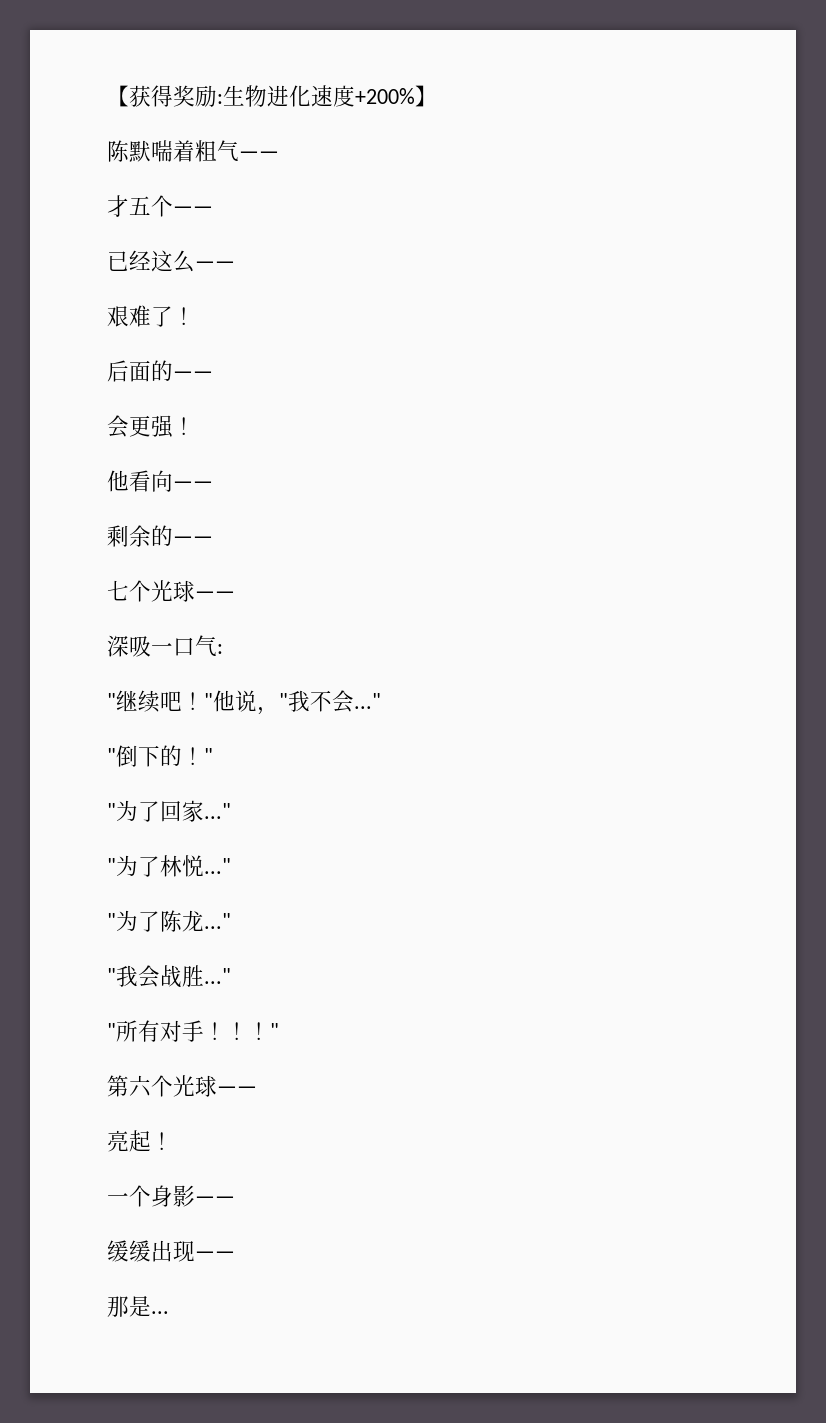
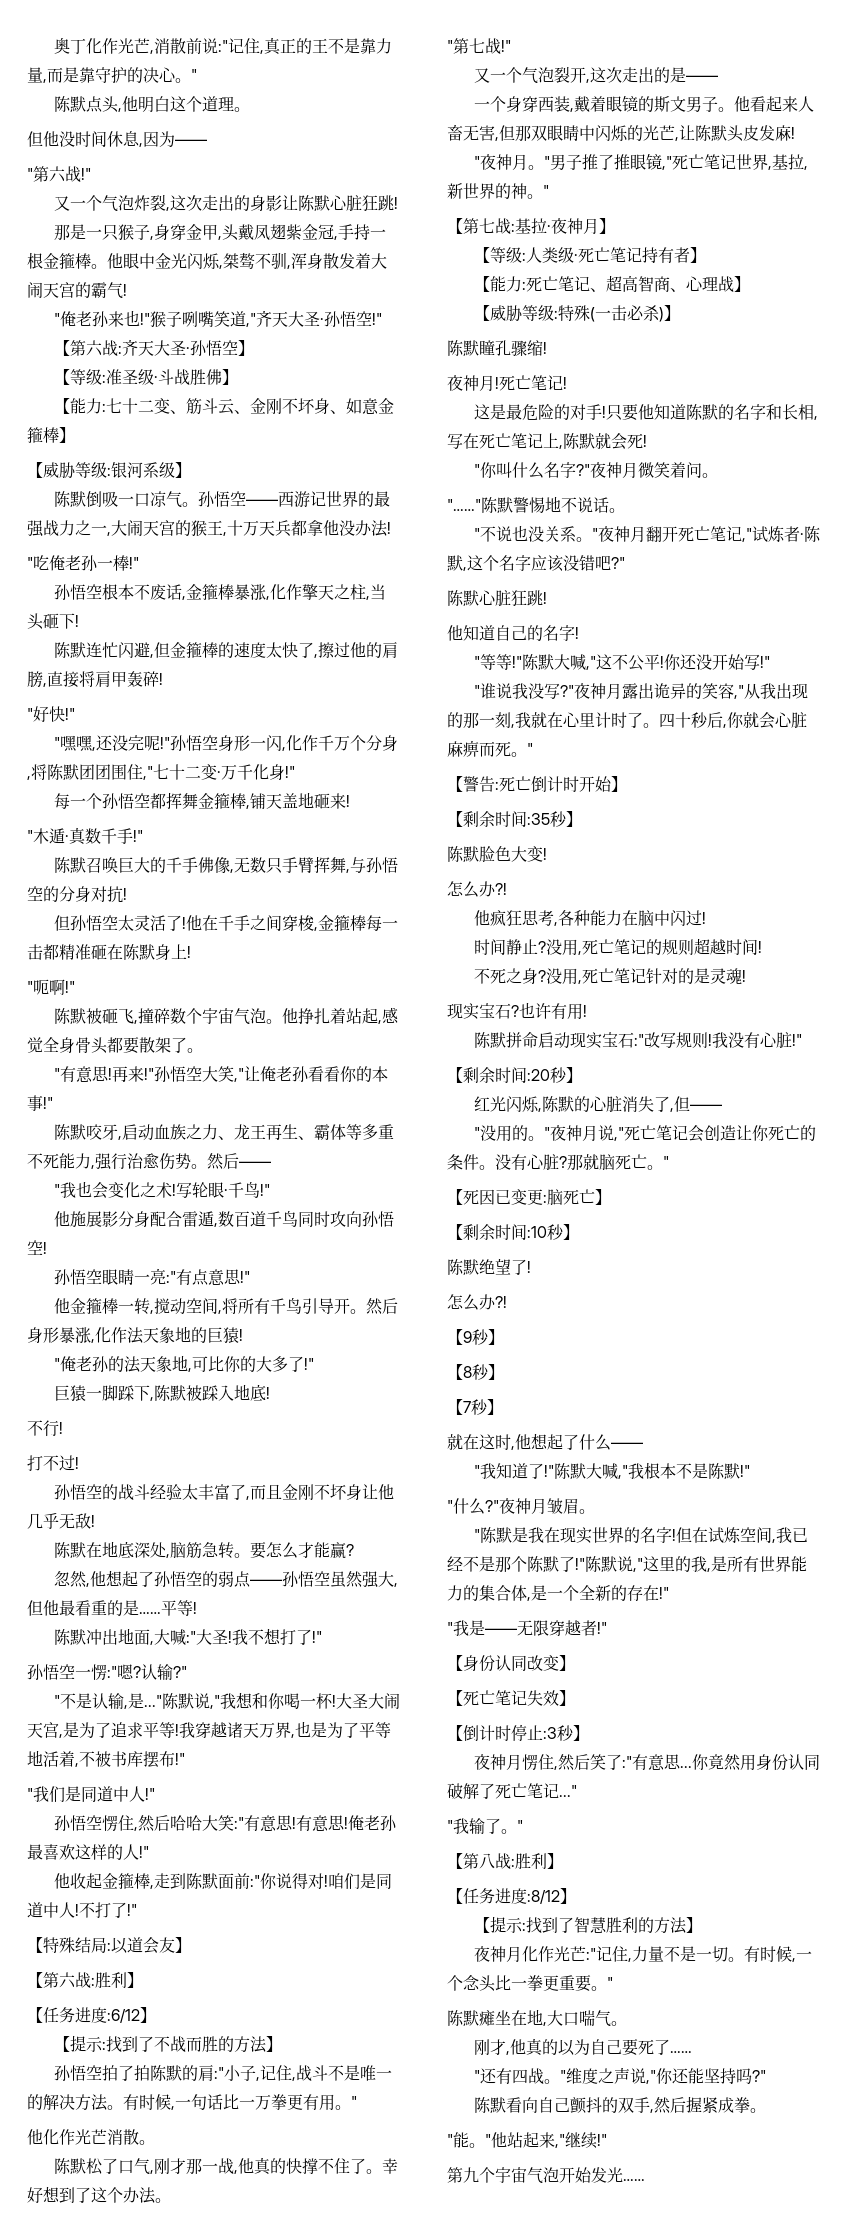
- 【获得奖励:生物进化速度+200%】
- 陈默喘着粗气——
- 才五个——
- 已经这么——
- 艰难了！
- 后面的——
- 会更强！
- 他看向——
- 剩余的——
- 七个光球——
- 深吸一口气:
- "继续吧！"他说，"我不会..."
- "倒下的！"
- "为了回家..."
- "为了林悦..."
- "为了陈龙..."
- "我会战胜..."
- "所有对手！！！"
- 第六个光球——
- 亮起！
- 一个身影——
- 缓缓出现——
- 那是...
+ 奥丁化作光芒,消散前说:"记住,真正的王不是靠力量,而是靠守护的决心。"
+ 陈默点头,他明白这个道理。
+ 但他没时间休息,因为——
+ "第六战!"
+ 又一个气泡炸裂,这次走出的身影让陈默心脏狂跳!
+ 那是一只猴子,身穿金甲,头戴凤翅紫金冠,手持一根金箍棒。他眼中金光闪烁,桀骜不驯,浑身散发着大闹天宫的霸气!
+ "俺老孙来也!"猴子咧嘴笑道,"齐天大圣·孙悟空!"
+ 【第六战:齐天大圣·孙悟空】
+ 【等级:准圣级·斗战胜佛】
+ 【能力:七十二变、筋斗云、金刚不坏身、如意金箍棒】
+ 【威胁等级:银河系级】
+ 陈默倒吸一口凉气。孙悟空——西游记世界的最强战力之一,大闹天宫的猴王,十万天兵都拿他没办法!
+ "吃俺老孙一棒!"
+ 孙悟空根本不废话,金箍棒暴涨,化作擎天之柱,当头砸下!
+ 陈默连忙闪避,但金箍棒的速度太快了,擦过他的肩膀,直接将肩甲轰碎!
+ "好快!"
+ "嘿嘿,还没完呢!"孙悟空身形一闪,化作千万个分身,将陈默团团围住,"七十二变·万千化身!"
+ 每一个孙悟空都挥舞金箍棒,铺天盖地砸来!
+ "木遁·真数千手!"
+ 陈默召唤巨大的千手佛像,无数只手臂挥舞,与孙悟空的分身对抗!
+ 但孙悟空太灵活了!他在千手之间穿梭,金箍棒每一击都精准砸在陈默身上!
+ "呃啊!"
+ 陈默被砸飞,撞碎数个宇宙气泡。他挣扎着站起,感觉全身骨头都要散架了。
+ "有意思!再来!"孙悟空大笑,"让俺老孙看看你的本事!"
+ 陈默咬牙,启动血族之力、龙王再生、霸体等多重不死能力,强行治愈伤势。然后——
+ "我也会变化之术!写轮眼·千鸟!"
+ 他施展影分身配合雷遁,数百道千鸟同时攻向孙悟空!
+ 孙悟空眼睛一亮:"有点意思!"
+ 他金箍棒一转,搅动空间,将所有千鸟引导开。然后身形暴涨,化作法天象地的巨猿!
+ "俺老孙的法天象地,可比你的大多了!"
+ 巨猿一脚踩下,陈默被踩入地底!
+ 不行!
+ 打不过!
+ 孙悟空的战斗经验太丰富了,而且金刚不坏身让他几乎无敌!
+ 陈默在地底深处,脑筋急转。要怎么才能赢?
+ 忽然,他想起了孙悟空的弱点——孙悟空虽然强大,但他最看重的是……平等!
+ 陈默冲出地面,大喊:"大圣!我不想打了!"
+ 孙悟空一愣:"嗯?认输?"
+ "不是认输,是..."陈默说,"我想和你喝一杯!大圣大闹天宫,是为了追求平等!我穿越诸天万界,也是为了平等地活着,不被书库摆布!"
+ "我们是同道中人!"
+ 孙悟空愣住,然后哈哈大笑:"有意思!有意思!俺老孙最喜欢这样的人!"
+ 他收起金箍棒,走到陈默面前:"你说得对!咱们是同道中人!不打了!"
+ 【特殊结局:以道会友】
+ 【第六战:胜利】
+ 【任务进度:6/12】
+ 【提示:找到了不战而胜的方法】
+ 孙悟空拍了拍陈默的肩:"小子,记住,战斗不是唯一的解决方法。有时候,一句话比一万拳更有用。"
+ 他化作光芒消散。
+ 陈默松了口气,刚才那一战,他真的快撑不住了。幸好想到了这个办法。
+ "第七战!"
+ 又一个气泡裂开,这次走出的是——
+ 一个身穿西装,戴着眼镜的斯文男子。他看起来人畜无害,但那双眼睛中闪烁的光芒,让陈默头皮发麻!
+ "夜神月。"男子推了推眼镜,"死亡笔记世界,基拉,新世界的神。"
+ 【第七战:基拉·夜神月】
+ 【等级:人类级·死亡笔记持有者】
+ 【能力:死亡笔记、超高智商、心理战】
+ 【威胁等级:特殊(一击必杀)】
+ 陈默瞳孔骤缩!
+ 夜神月!死亡笔记!
+ 这是最危险的对手!只要他知道陈默的名字和长相,写在死亡笔记上,陈默就会死!
+ "你叫什么名字?"夜神月微笑着问。
+ "……"陈默警惕地不说话。
+ "不说也没关系。"夜神月翻开死亡笔记,"试炼者·陈默,这个名字应该没错吧?"
+ 陈默心脏狂跳!
+ 他知道自己的名字!
+ "等等!"陈默大喊,"这不公平!你还没开始写!"
+ "谁说我没写?"夜神月露出诡异的笑容,"从我出现的那一刻,我就在心里计时了。四十秒后,你就会心脏麻痹而死。"
+ 【警告:死亡倒计时开始】
+ 【剩余时间:35秒】
+ 陈默脸色大变!
+ 怎么办?!
+ 他疯狂思考,各种能力在脑中闪过!
+ 时间静止?没用,死亡笔记的规则超越时间!
+ 不死之身?没用,死亡笔记针对的是灵魂!
+ 现实宝石?也许有用!
+ 陈默拼命启动现实宝石:"改写规则!我没有心脏!"
+ 【剩余时间:20秒】
+ 红光闪烁,陈默的心脏消失了,但——
+ "没用的。"夜神月说,"死亡笔记会创造让你死亡的条件。没有心脏?那就脑死亡。"
+ 【死因已变更:脑死亡】
+ 【剩余时间:10秒】
+ 陈默绝望了!
+ 怎么办?!
+ 【9秒】
+ 【8秒】
+ 【7秒】
+ 就在这时,他想起了什么——
+ "我知道了!"陈默大喊,"我根本不是陈默!"
+ "什么?"夜神月皱眉。
+ "陈默是我在现实世界的名字!但在试炼空间,我已经不是那个陈默了!"陈默说,"这里的我,是所有世界能力的集合体,是一个全新的存在!"
+ "我是——无限穿越者!"
+ 【身份认同改变】
+ 【死亡笔记失效】
+ 【倒计时停止:3秒】
+ 夜神月愣住,然后笑了:"有意思...你竟然用身份认同破解了死亡笔记..."
+ "我输了。"
+ 【第八战:胜利】
+ 【任务进度:8/12】
+ 【提示:找到了智慧胜利的方法】
+ 夜神月化作光芒:"记住,力量不是一切。有时候,一个念头比一拳更重要。"
+ 陈默瘫坐在地,大口喘气。
+ 刚才,他真的以为自己要死了……
+ "还有四战。"维度之声说,"你还能坚持吗?"
+ 陈默看向自己颤抖的双手,然后握紧成拳。
+ "能。"他站起来,"继续!"
+ 第九个宇宙气泡开始发光……

